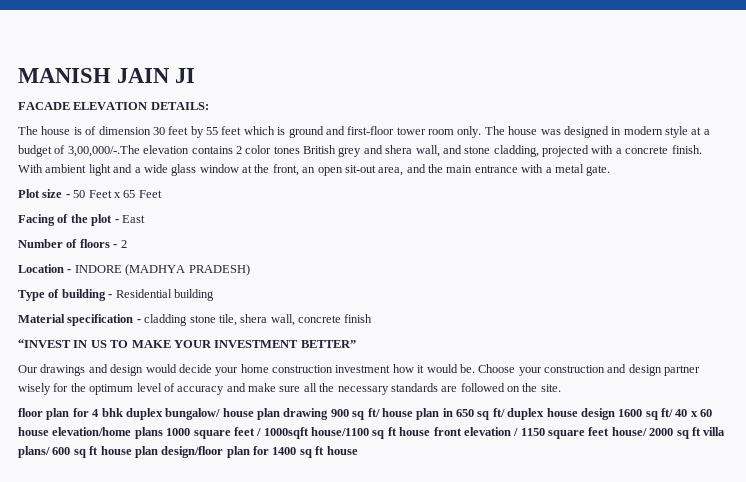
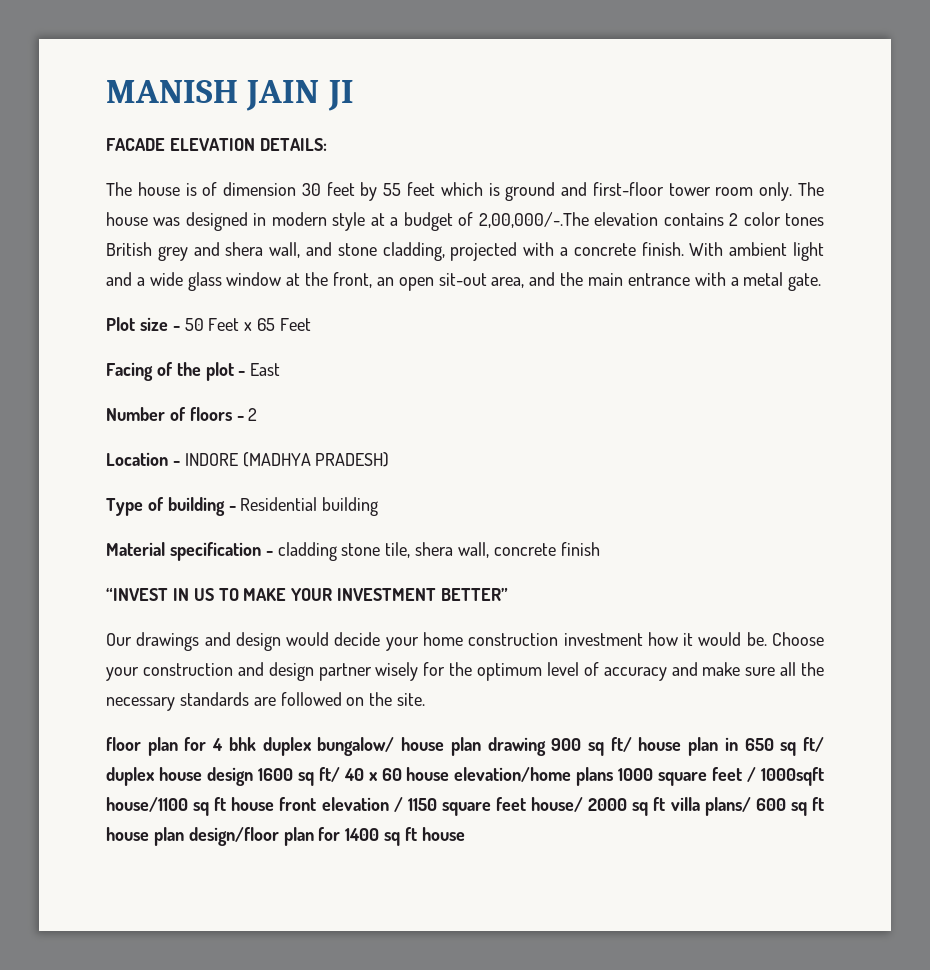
- The house was designed in modern style at a budget of 3,00,000/-.The elevation contains 2 color tones British grey and shera wall, and stone cladding, projected with a concrete finish.
+ The house was designed in modern style at a budget of 2,00,000/-.The elevation contains 2 color tones British grey and shera wall, and stone cladding, projected with a concrete finish.

